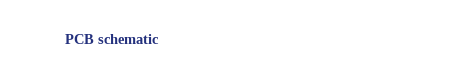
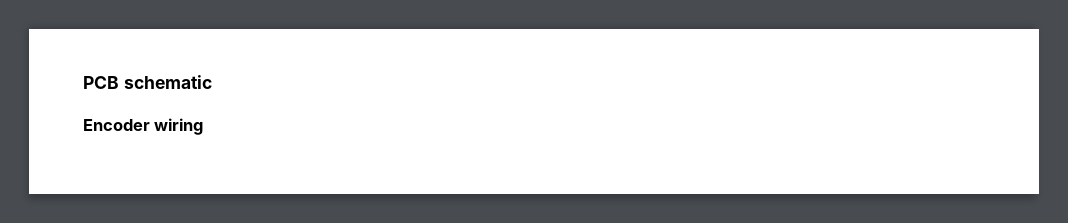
+ Encoder wiring

